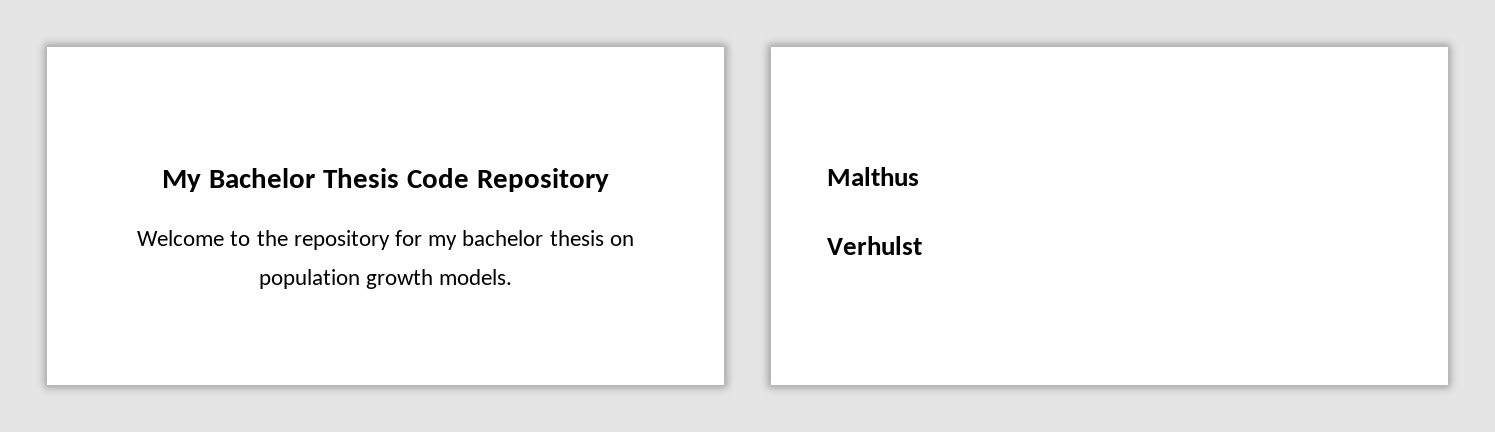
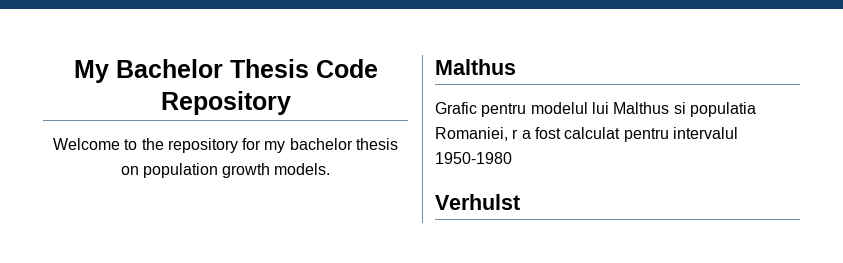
+ Grafic pentru modelul lui Malthus si populatia Romaniei, r a fost calculat pentru intervalul 1950-1980

